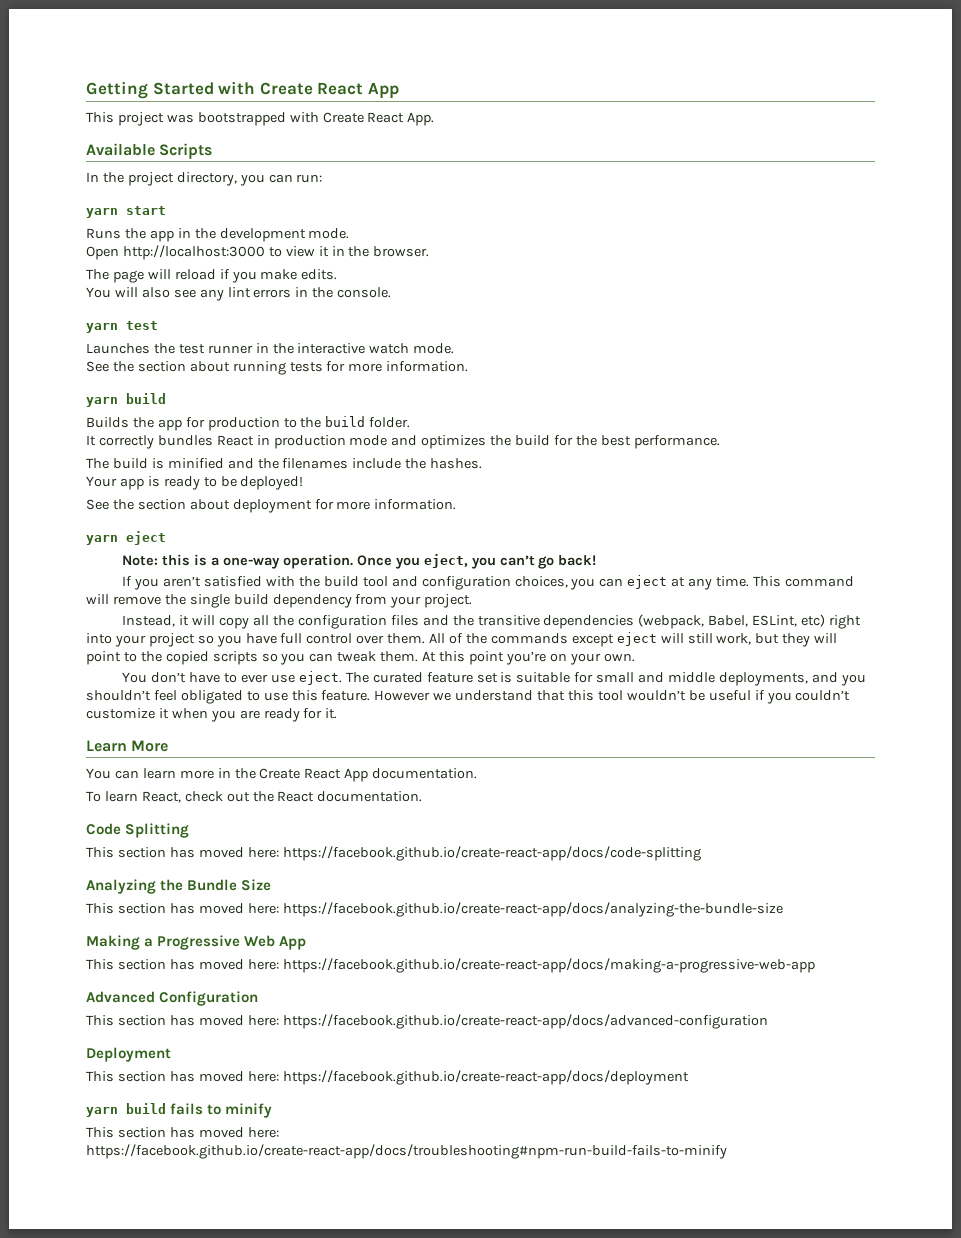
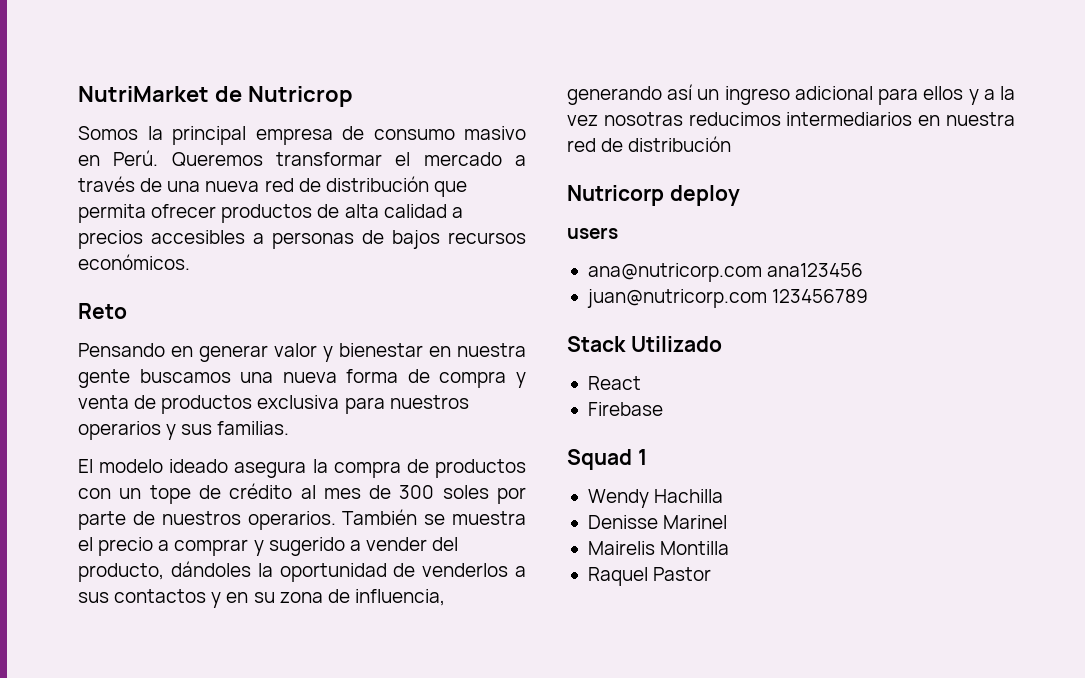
- Getting Started with Create React App
- This project was bootstrapped with Create React App.
- Available Scripts
- In the project directory, you can run:
- yarn start
- Runs the app in the development mode.
- Open http://localhost:3000 to view it in the browser.
- The page will reload if you make edits.
- You will also see any lint errors in the console.
- yarn test
- Launches the test runner in the interactive watch mode.
- See the section about running tests for more information.
- yarn build
- Builds the app for production to the build folder.
- It correctly bundles React in production mode and optimizes the build for the best performance.
- The build is minified and the filenames include the hashes.
- Your app is ready to be deployed!
- See the section about deployment for more information.
- yarn eject
- Note: this is a one-way operation. Once you eject, you can’t go back!
- If you aren’t satisfied with the build tool and configuration choices, you can eject at any time. This command will remove the single build dependency from your project.
- Instead, it will copy all the configuration files and the transitive dependencies (webpack, Babel, ESLint, etc) right into your project so you have full control over them. All of the commands except eject will still work, but they will point to the copied scripts so you can tweak them. At this point you’re on your own.
- You don’t have to ever use eject. The curated feature set is suitable for small and middle deployments, and you shouldn’t feel obligated to use this feature. However we understand that this tool wouldn’t be useful if you couldn’t customize it when you are ready for it.
- Learn More
- You can learn more in the Create React App documentation.
- To learn React, check out the React documentation.
- Code Splitting
- This section has moved here: https://facebook.github.io/create-react-app/docs/code-splitting
- Analyzing the Bundle Size
- This section has moved here: https://facebook.github.io/create-react-app/docs/analyzing-the-bundle-size
- Making a Progressive Web App
- This section has moved here: https://facebook.github.io/create-react-app/docs/making-a-progressive-web-app
- Advanced Configuration
- This section has moved here: https://facebook.github.io/create-react-app/docs/advanced-configuration
- Deployment
- This section has moved here: https://facebook.github.io/create-react-app/docs/deployment
- yarn build fails to minify
- This section has moved here: https://facebook.github.io/create-react-app/docs/troubleshooting#npm-run-build-fails-to-minify
+ NutriMarket de Nutricrop
+ Somos la principal empresa de consumo masivo en Perú. Queremos transformar el mercado a través de una nueva red de distribución que permita ofrecer productos de alta calidad a precios accesibles a personas de bajos recursos económicos.
+ Reto
+ Pensando en generar valor y bienestar en nuestra gente buscamos una nueva forma de compra y venta de productos exclusiva para nuestros operarios y sus familias.
+ El modelo ideado asegura la compra de productos con un tope de crédito al mes de 300 soles por parte de nuestros operarios. También se muestra el precio a comprar y sugerido a vender del producto, dándoles la oportunidad de venderlos a sus contactos y en su zona de influencia, generando así un ingreso adicional para ellos y a la vez nosotras reducimos intermediarios en nuestra red de distribución
+ Nutricorp deploy
+ users
+ ana@nutricorp.com ana123456
+ juan@nutricorp.com 123456789
+ Stack Utilizado
+ React
+ Firebase
+ Squad 1
+ Wendy Hachilla
+ Denisse Marinel
+ Mairelis Montilla
+ Raquel Pastor

